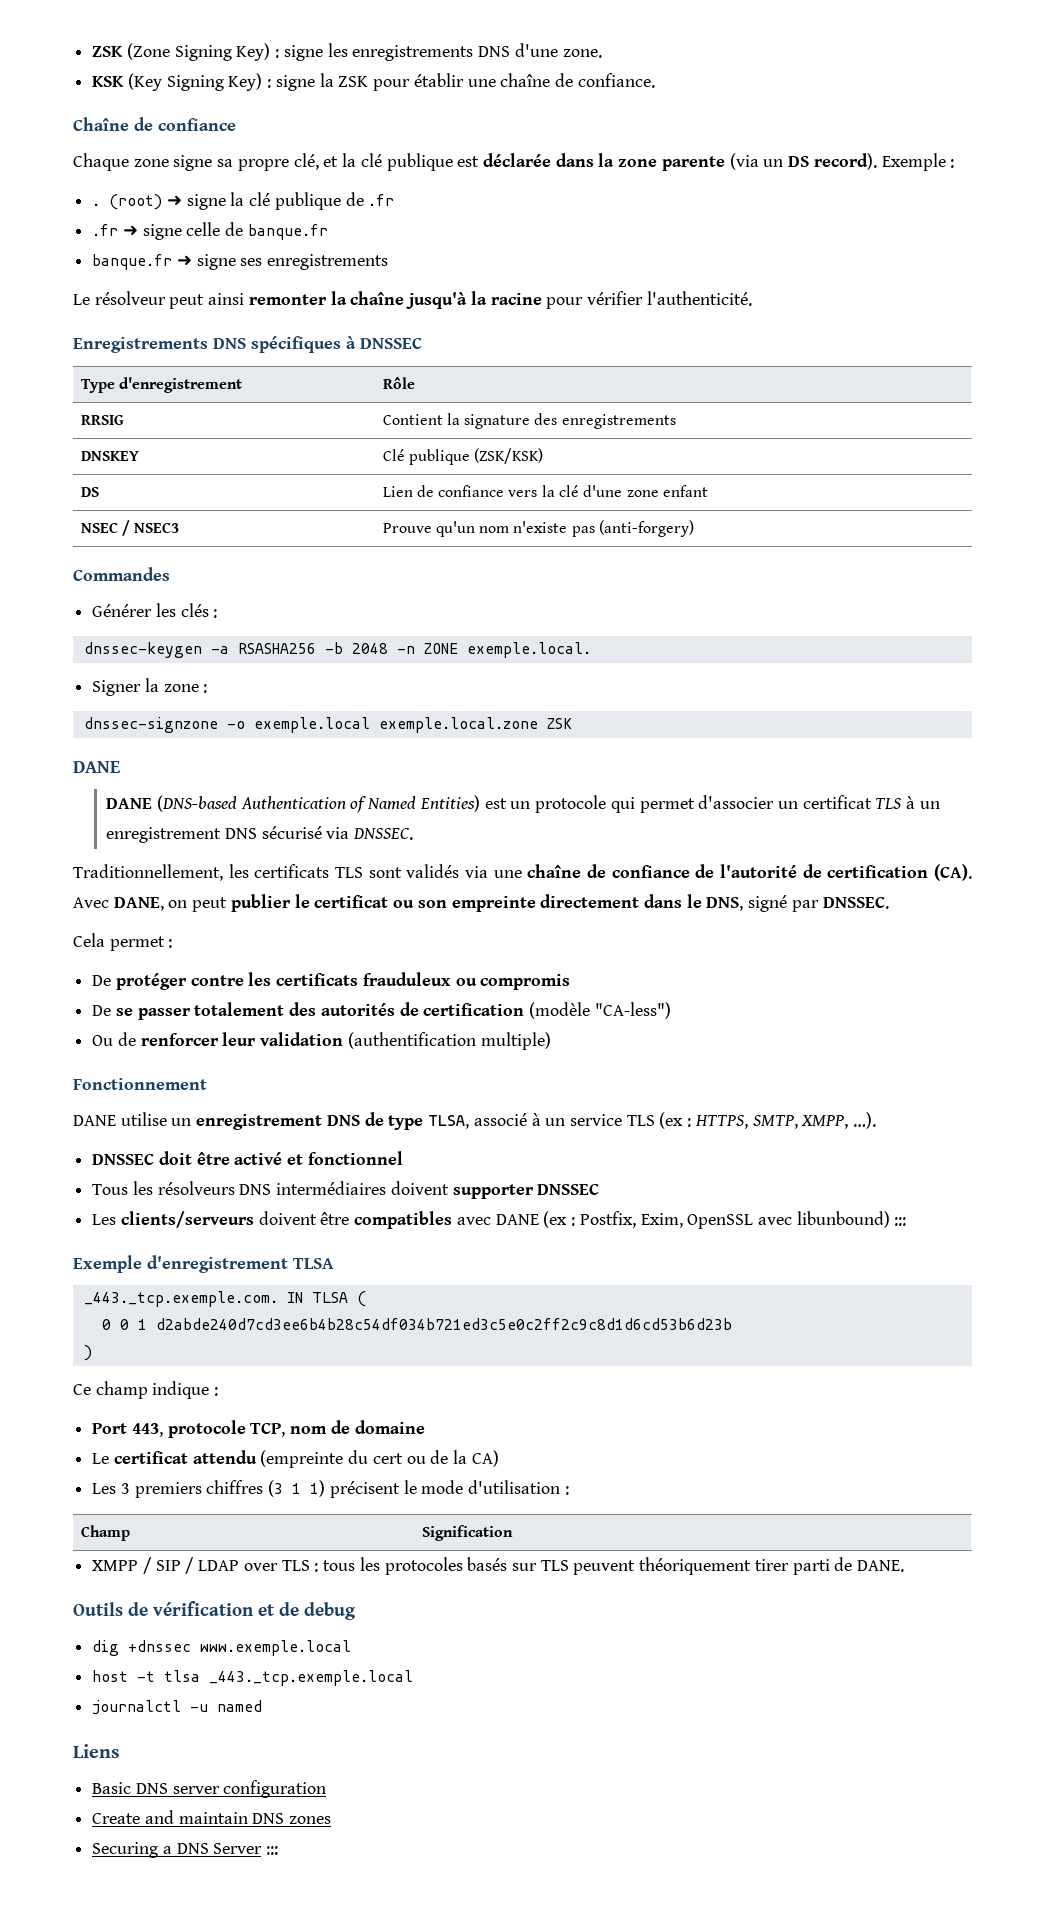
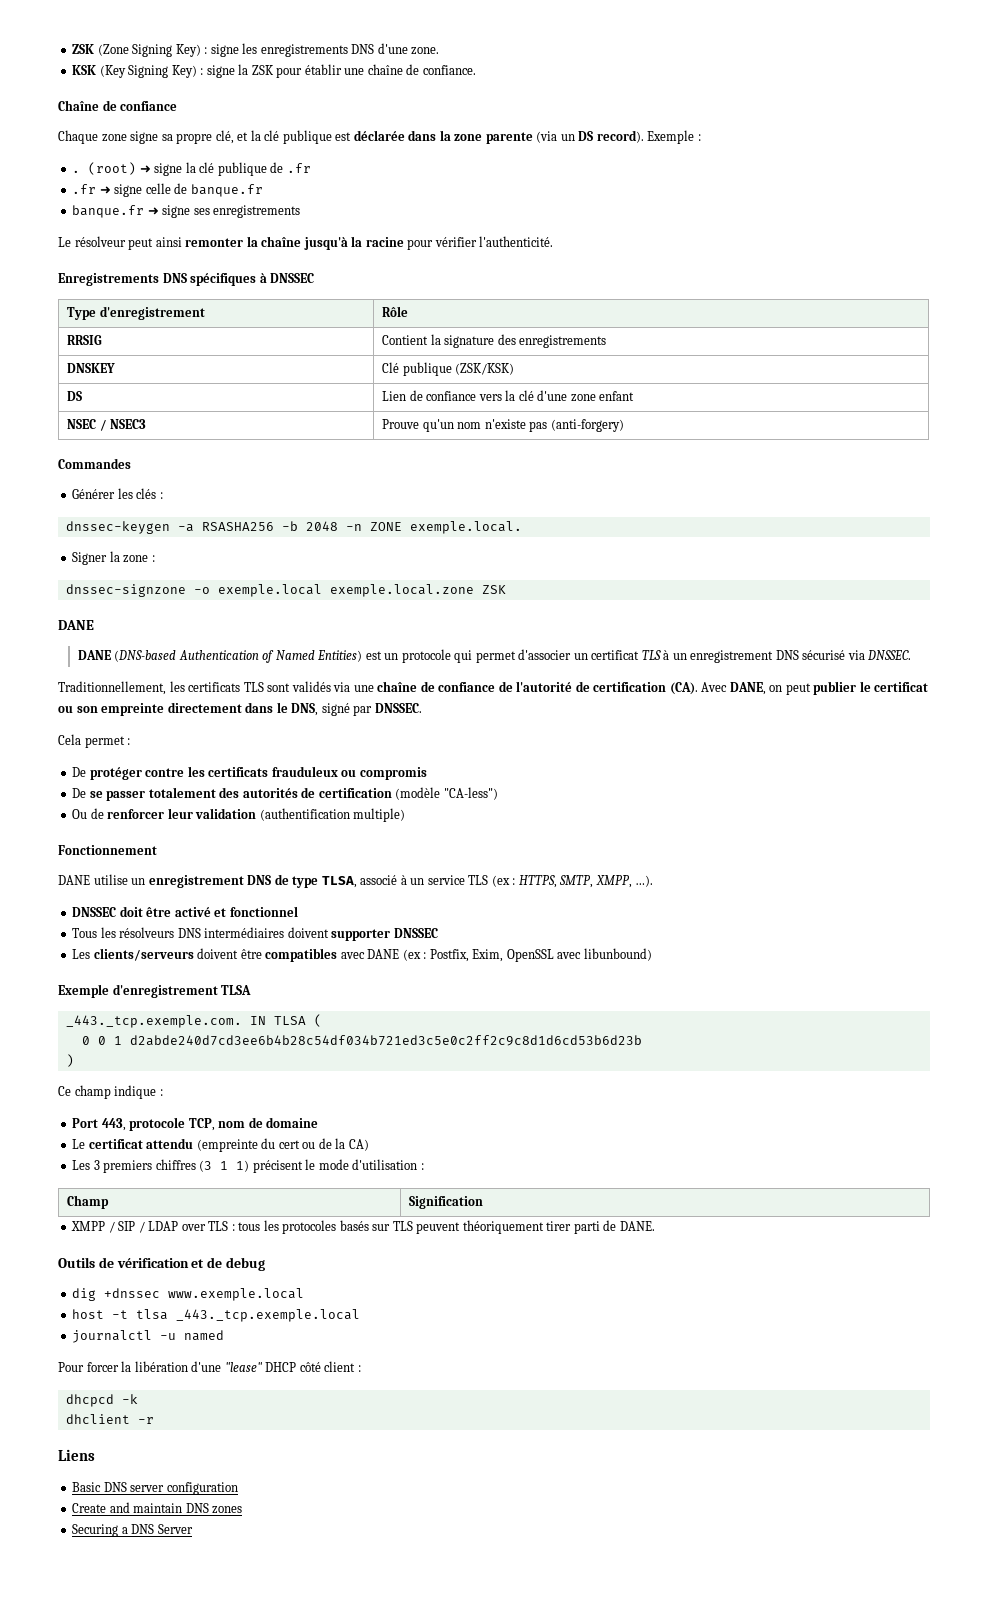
- Les clients/serveurs doivent être compatibles avec DANE (ex : Postfix, Exim, OpenSSL avec libunbound) :::
+ Les clients/serveurs doivent être compatibles avec DANE (ex : Postfix, Exim, OpenSSL avec libunbound)
+ Pour forcer la libération d'une "lease" DHCP côté client :
+ dhcpcd -k
+ dhclient -r
- Securing a DNS Server :::
+ Securing a DNS Server

